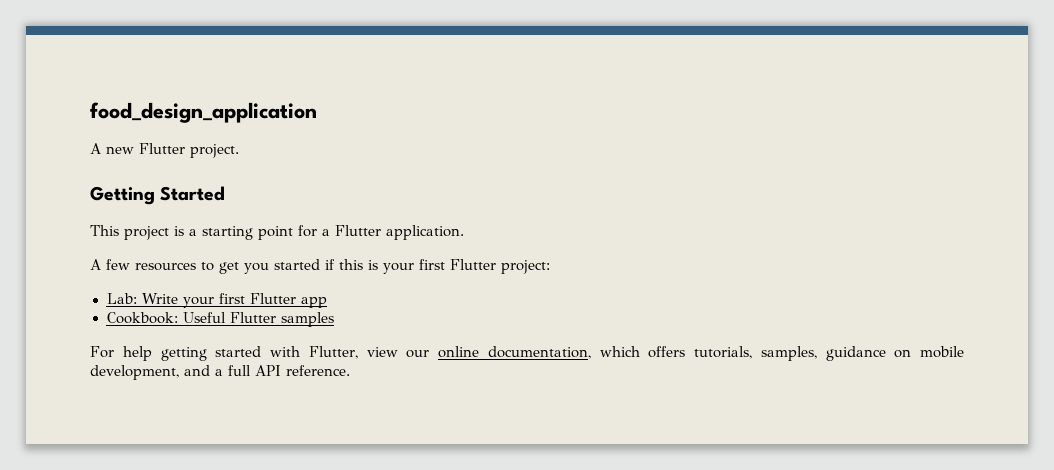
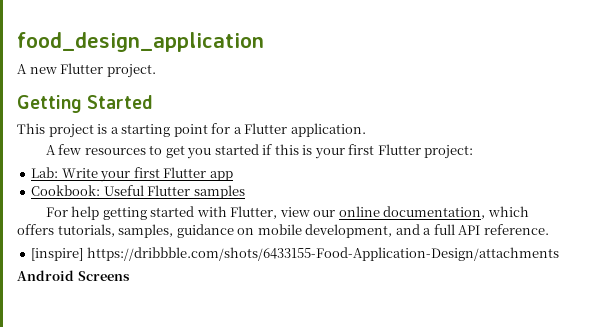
+ [inspire] https://dribbble.com/shots/6433155-Food-Application-Design/attachments
+ Android Screens

